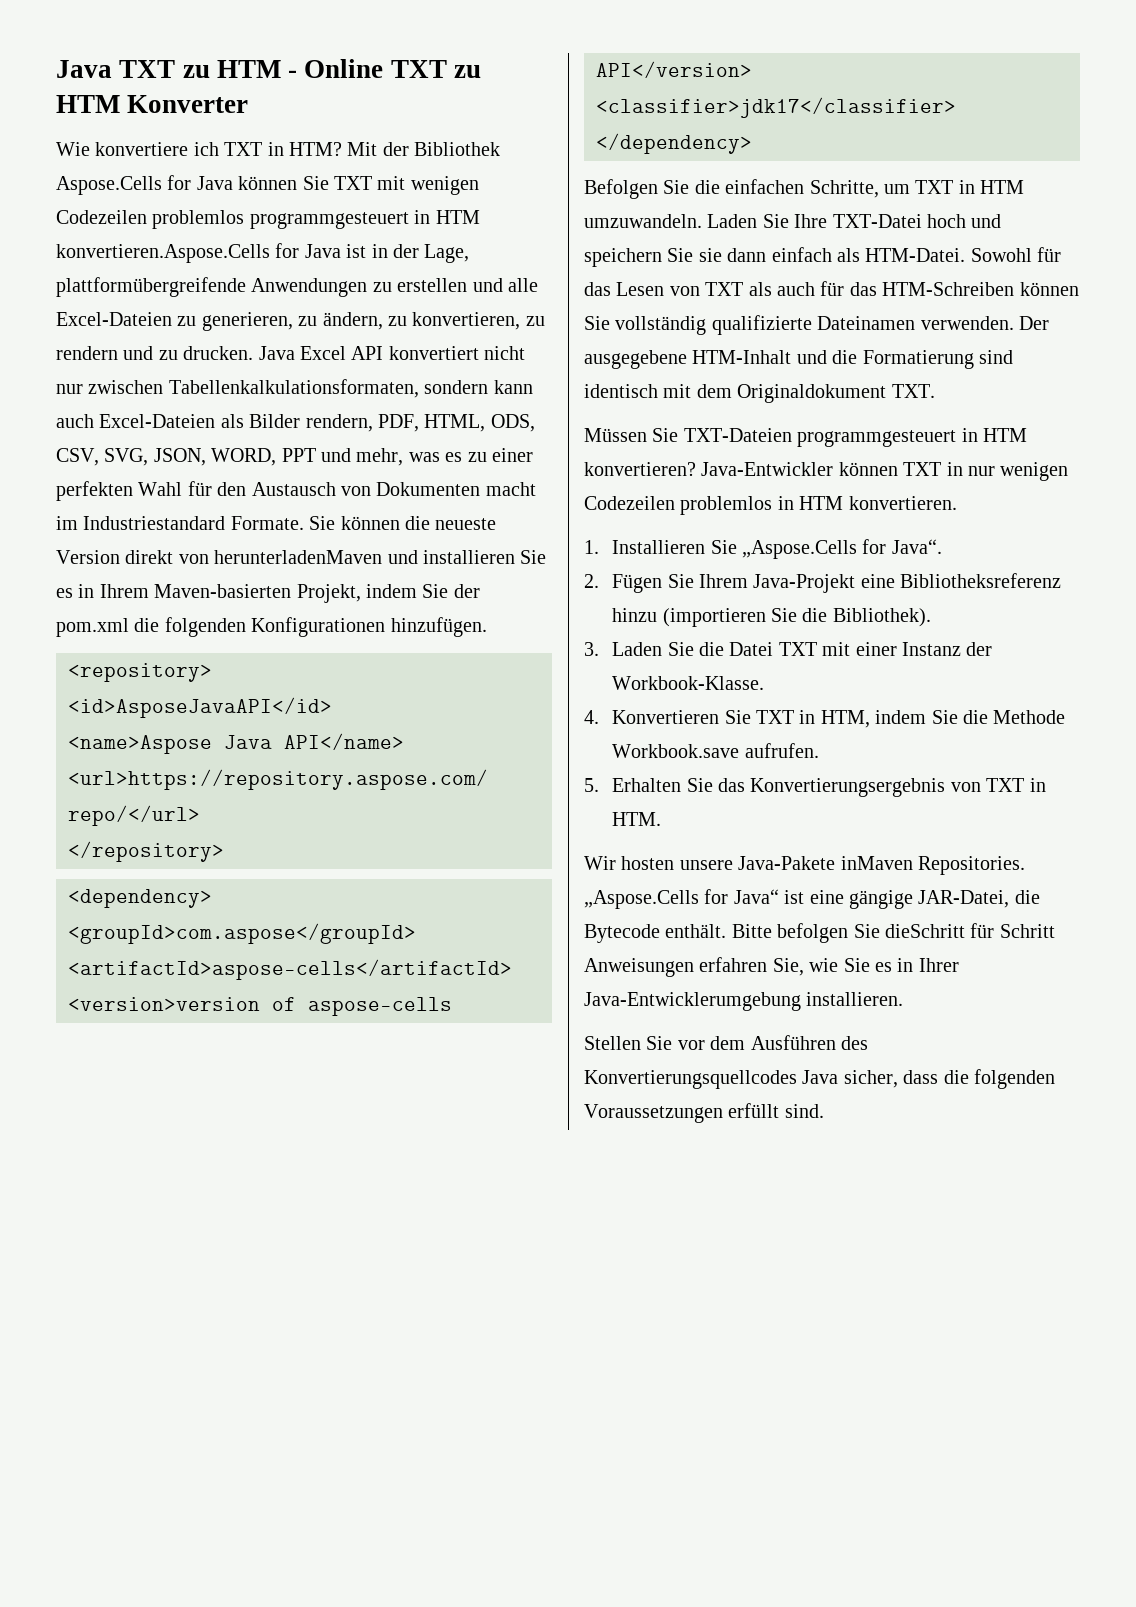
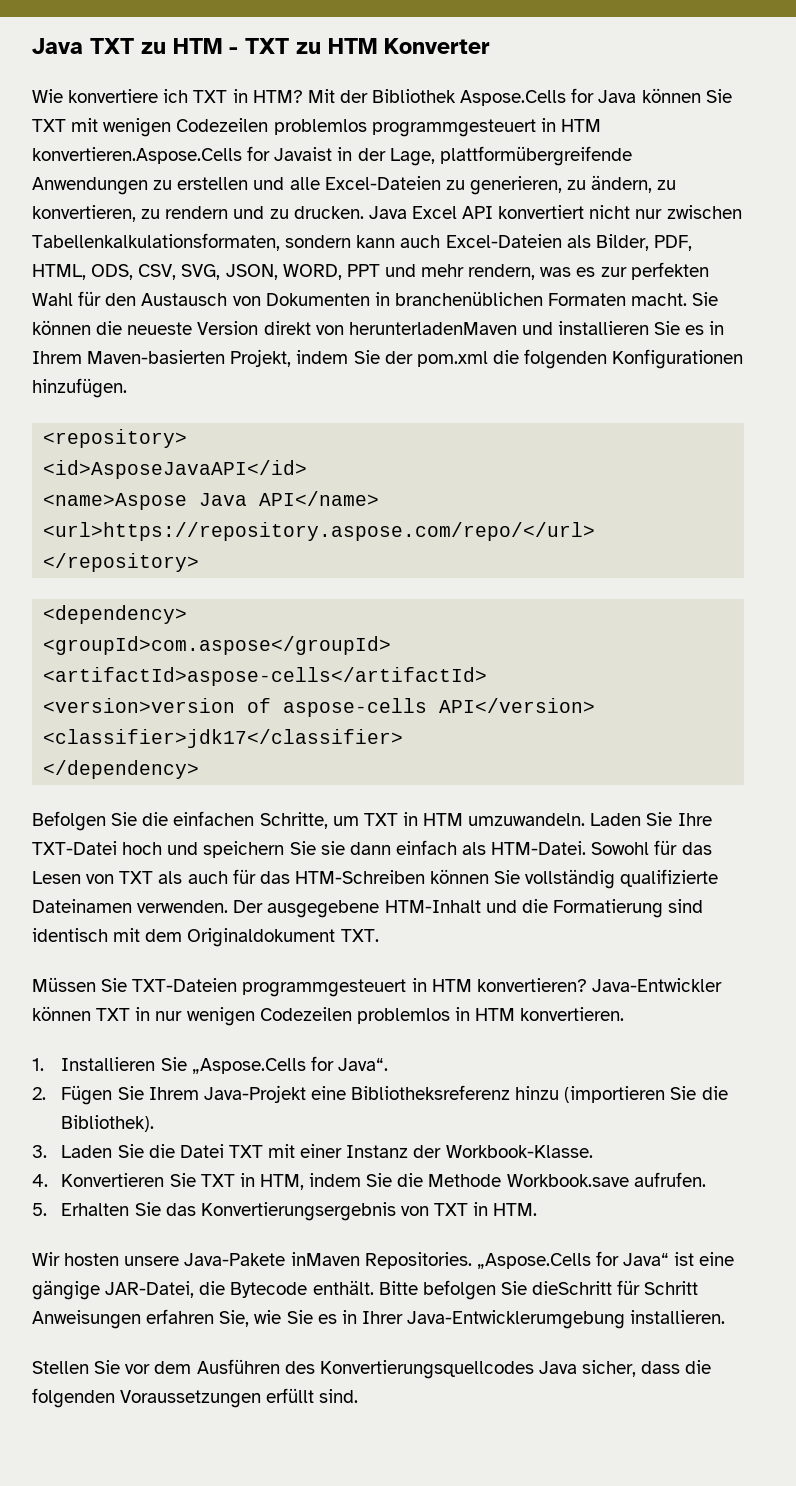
- Java TXT zu HTM - Online TXT zu HTM Konverter
+ Java TXT zu HTM - TXT zu HTM Konverter
- Mit der Bibliothek Aspose.Cells for Java können Sie TXT mit wenigen Codezeilen problemlos programmgesteuert in HTM konvertieren.Aspose.Cells for Java ist in der Lage, plattformübergreifende Anwendungen zu erstellen und alle Excel-Dateien zu generieren, zu ändern, zu konvertieren, zu rendern und zu drucken.
+ Mit der Bibliothek Aspose.Cells for Java können Sie TXT mit wenigen Codezeilen problemlos programmgesteuert in HTM konvertieren.Aspose.Cells for Javaist in der Lage, plattformübergreifende Anwendungen zu erstellen und alle Excel-Dateien zu generieren, zu ändern, zu konvertieren, zu rendern und zu drucken.
- Java Excel API konvertiert nicht nur zwischen Tabellenkalkulationsformaten, sondern kann auch Excel-Dateien als Bilder rendern, PDF, HTML, ODS, CSV, SVG, JSON, WORD, PPT und mehr, was es zu einer perfekten Wahl für den Austausch von Dokumenten macht im Industriestandard Formate.
+ Java Excel API konvertiert nicht nur zwischen Tabellenkalkulationsformaten, sondern kann auch Excel-Dateien als Bilder, PDF, HTML, ODS, CSV, SVG, JSON, WORD, PPT und mehr rendern, was es zur perfekten Wahl für den Austausch von Dokumenten in branchenüblichen Formaten macht.

